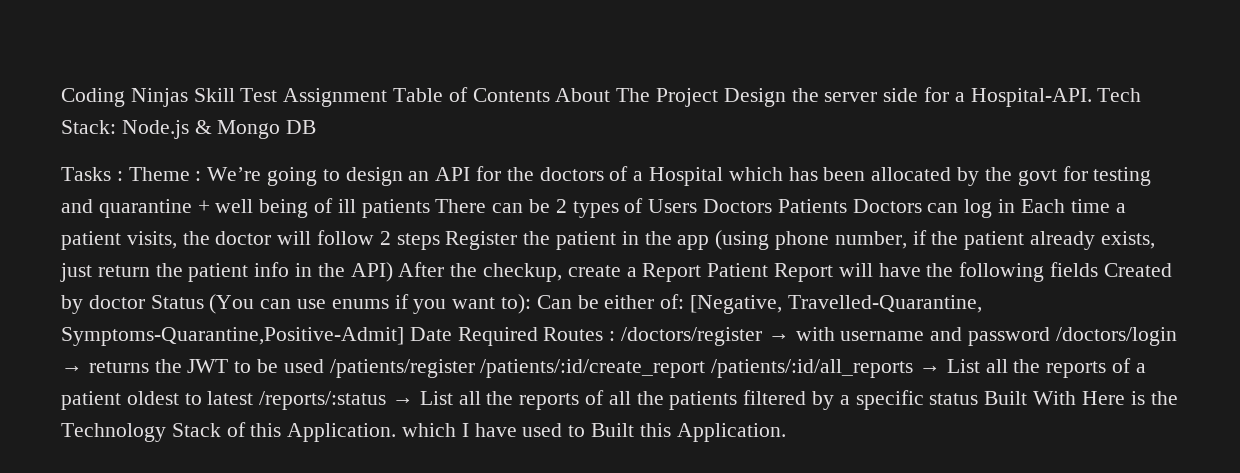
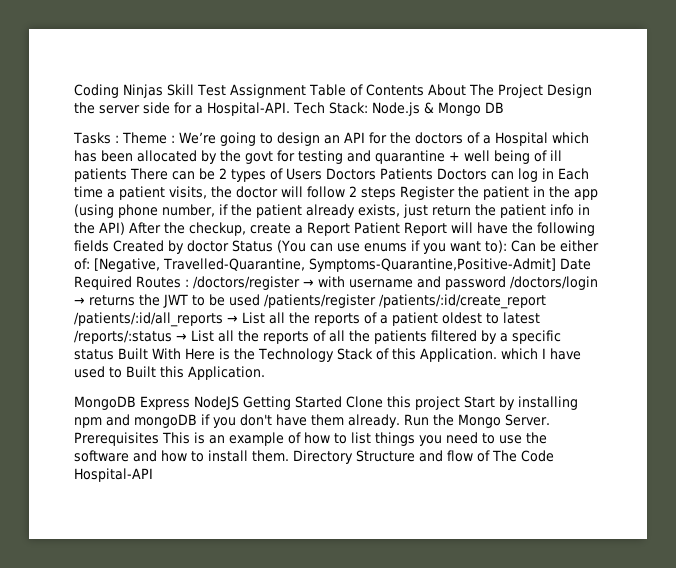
+ MongoDB Express NodeJS Getting Started Clone this project Start by installing npm and mongoDB if you don't have them already. Run the Mongo Server. Prerequisites This is an example of how to list things you need to use the software and how to install them. Directory Structure and flow of The Code Hospital-API

